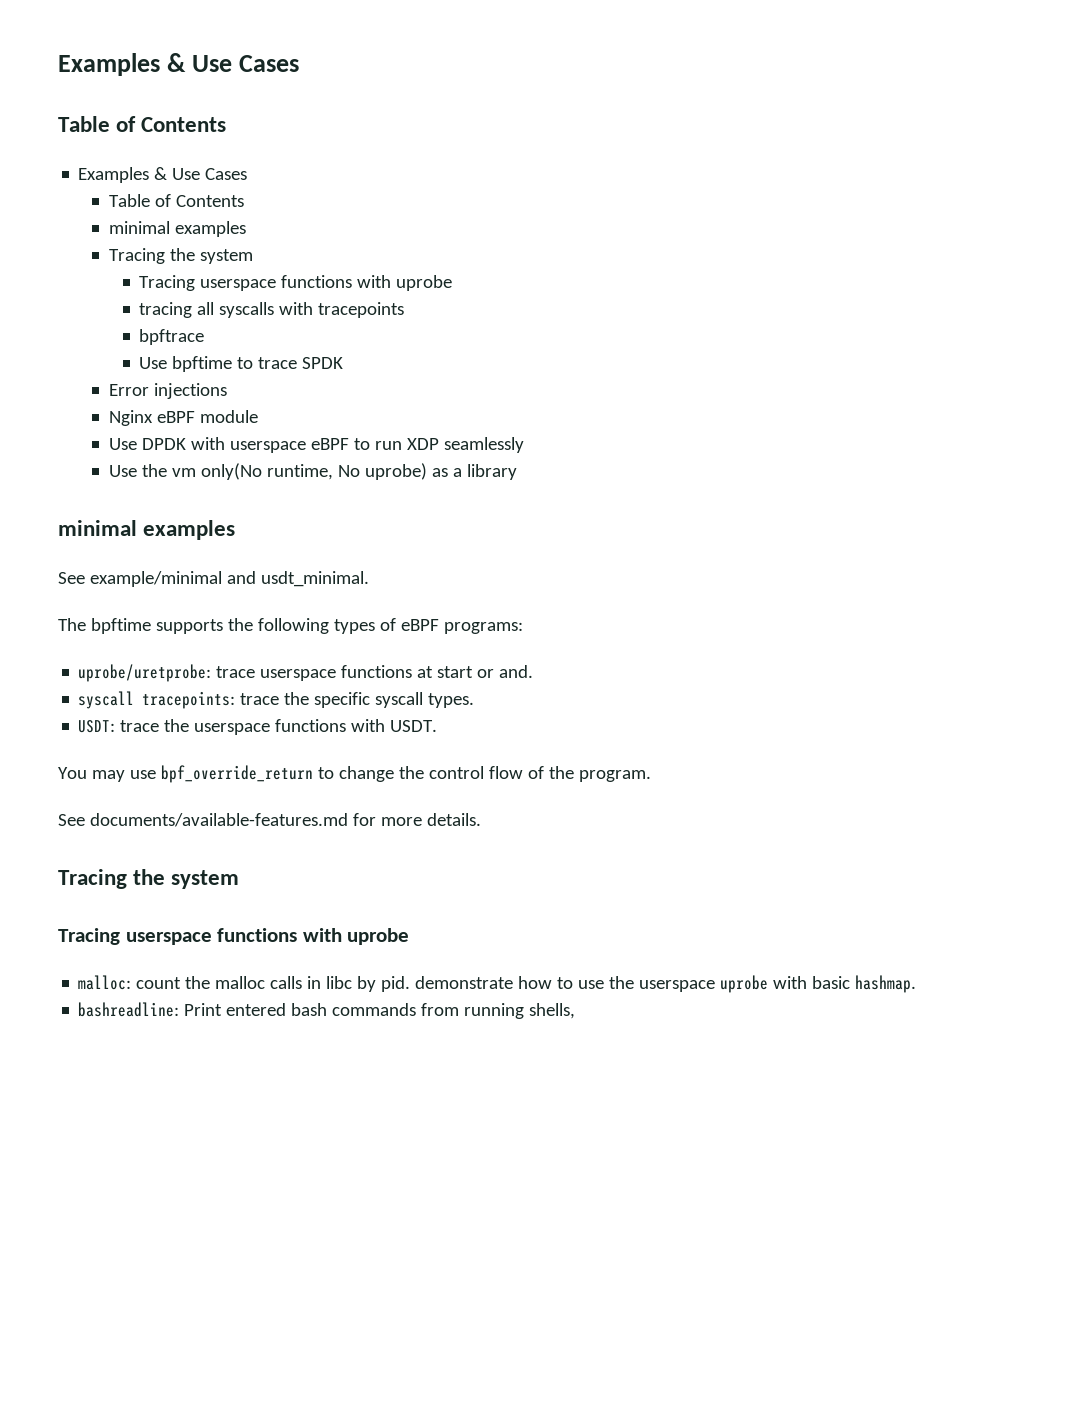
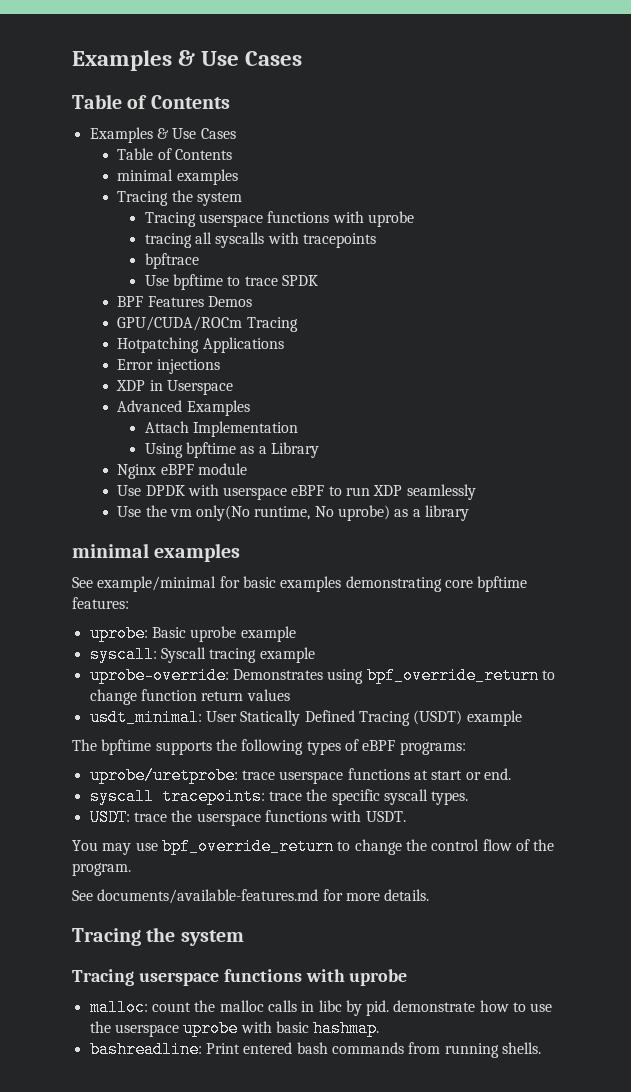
+ BPF Features Demos
+ GPU/CUDA/ROCm Tracing
+ Hotpatching Applications
  Error injections
+ XDP in Userspace
+ Advanced Examples
+ Attach Implementation
+ Using bpftime as a Library
- See example/minimal and usdt_minimal.
+ See example/minimal for basic examples demonstrating core bpftime features:
+ uprobe: Basic uprobe example
+ syscall: Syscall tracing example
+ uprobe-override: Demonstrates using bpf_override_return to change function return values
+ usdt_minimal: User Statically Defined Tracing (USDT) example
- uprobe/uretprobe: trace userspace functions at start or and.
+ uprobe/uretprobe: trace userspace functions at start or end.
- bashreadline: Print entered bash commands from running shells,
+ bashreadline: Print entered bash commands from running shells.

